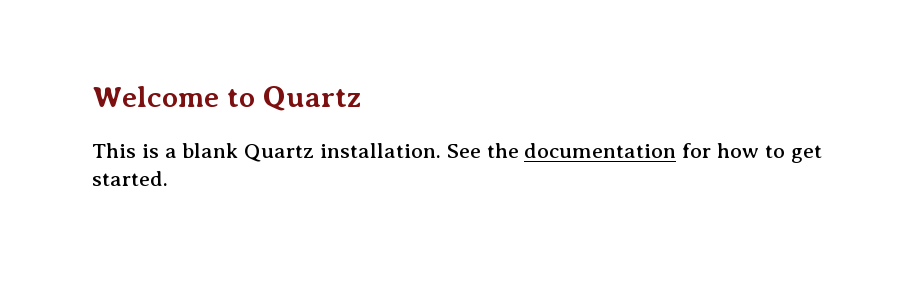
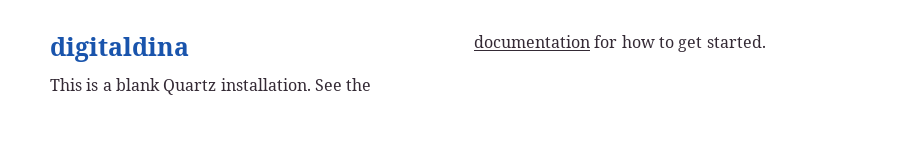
- Welcome to Quartz
+ digitaldina

